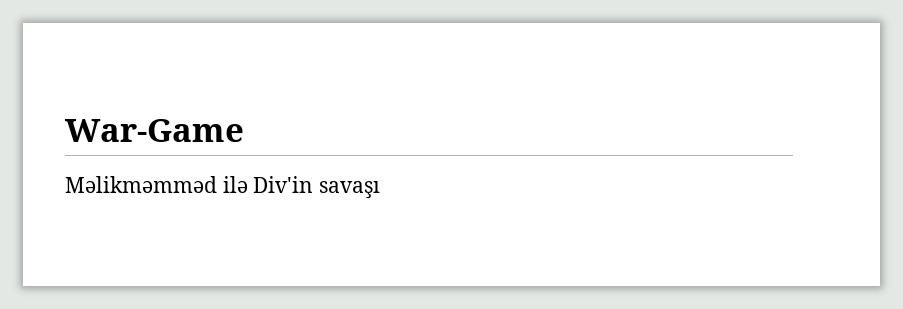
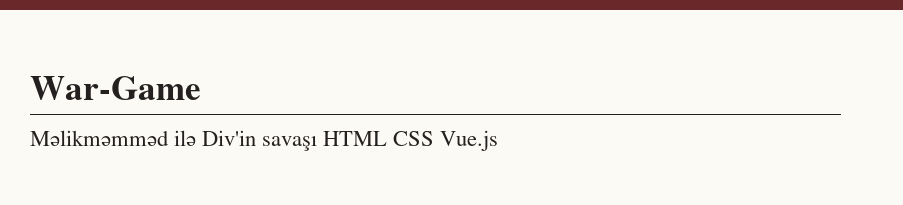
- Məlikməmməd ilə Div'in savaşı
+ Məlikməmməd ilə Div'in savaşı HTML CSS Vue.js

